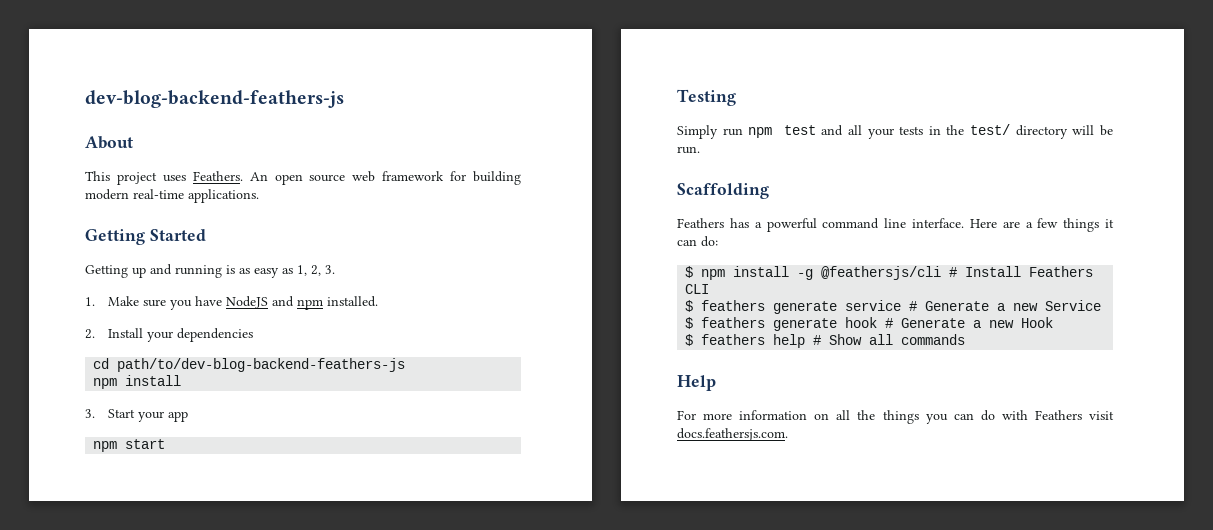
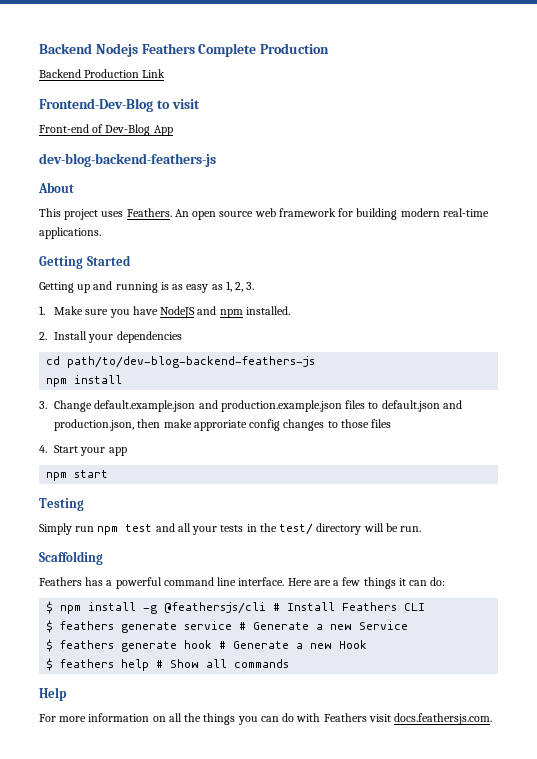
+ Backend Nodejs Feathers Complete Production
+ Backend Production Link
+ Frontend-Dev-Blog to visit
+ Front-end of Dev-Blog App
- 3. Start your app
+ 3. Change default.example.json and production.example.json files to default.json and production.json, then make approriate config changes to those files
+ 4. Start your app

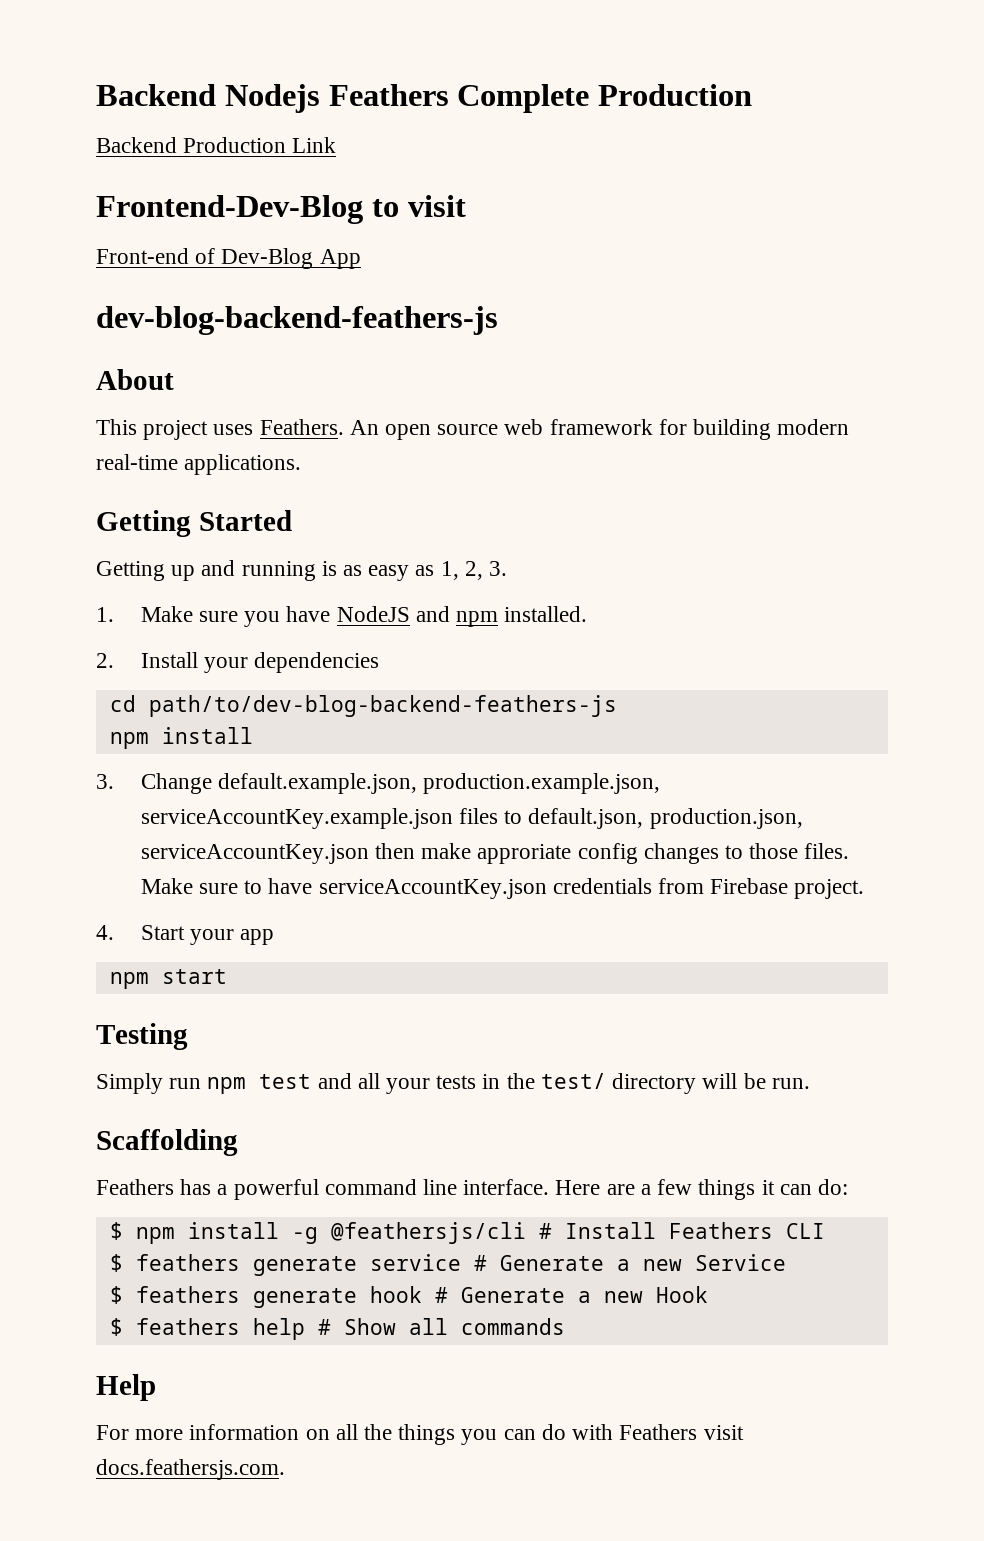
- 3. Change default.example.json and production.example.json files to default.json and production.json, then make approriate config changes to those files
+ 3. Change default.example.json, production.example.json, serviceAccountKey.example.json files to default.json, production.json, serviceAccountKey.json then make approriate config changes to those files. Make sure to have serviceAccountKey.json credentials from Firebase project.

